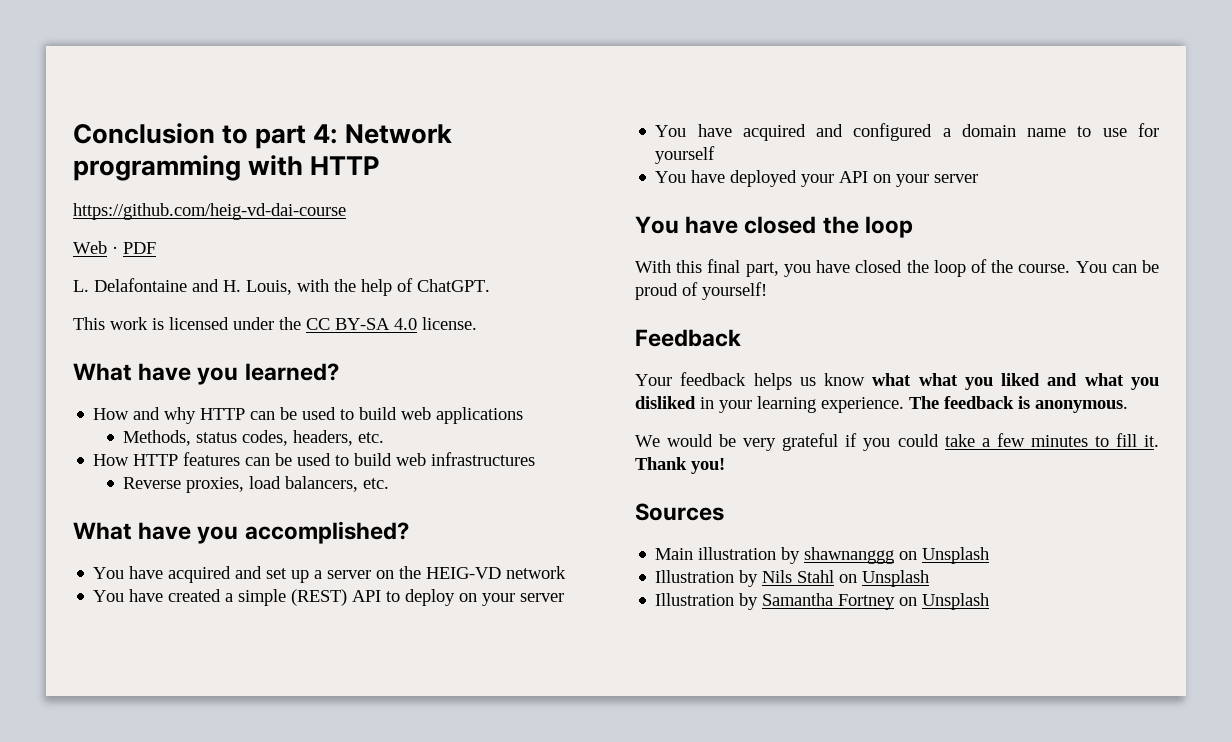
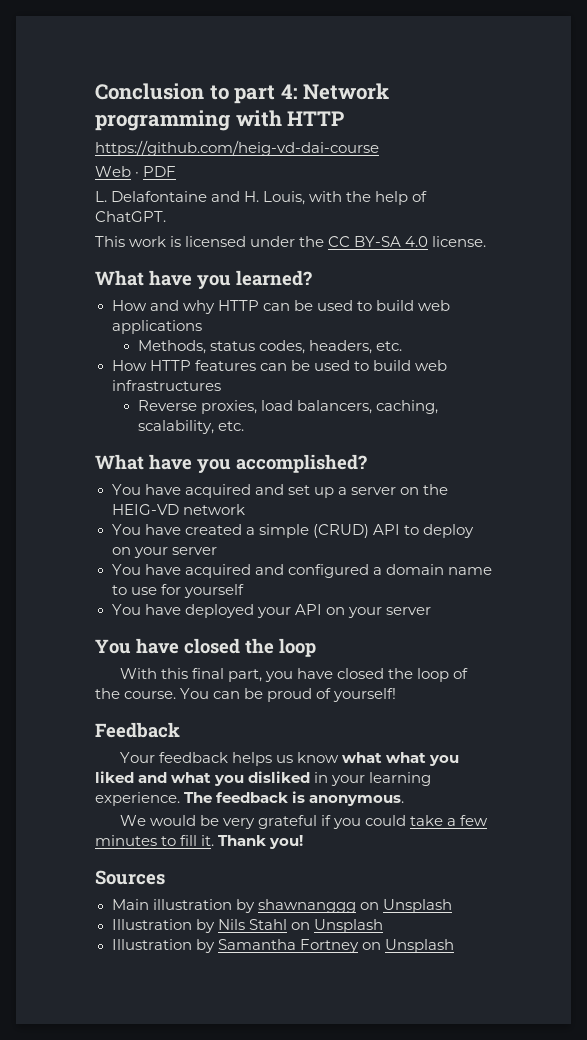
- Reverse proxies, load balancers, etc.
+ Reverse proxies, load balancers, caching, scalability, etc.
- You have created a simple (REST) API to deploy on your server
+ You have created a simple (CRUD) API to deploy on your server

